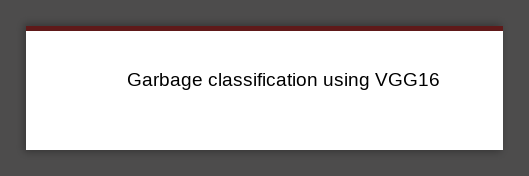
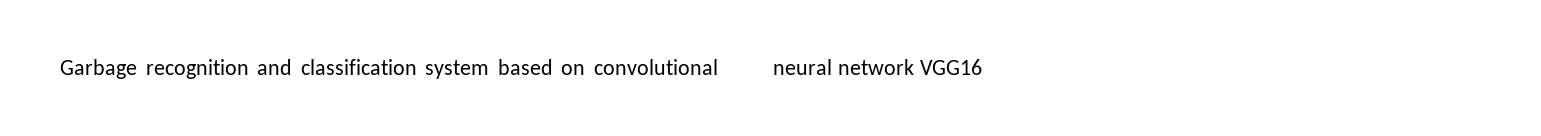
- Garbage classification using VGG16
+ Garbage recognition and classification system based on convolutional neural network VGG16

